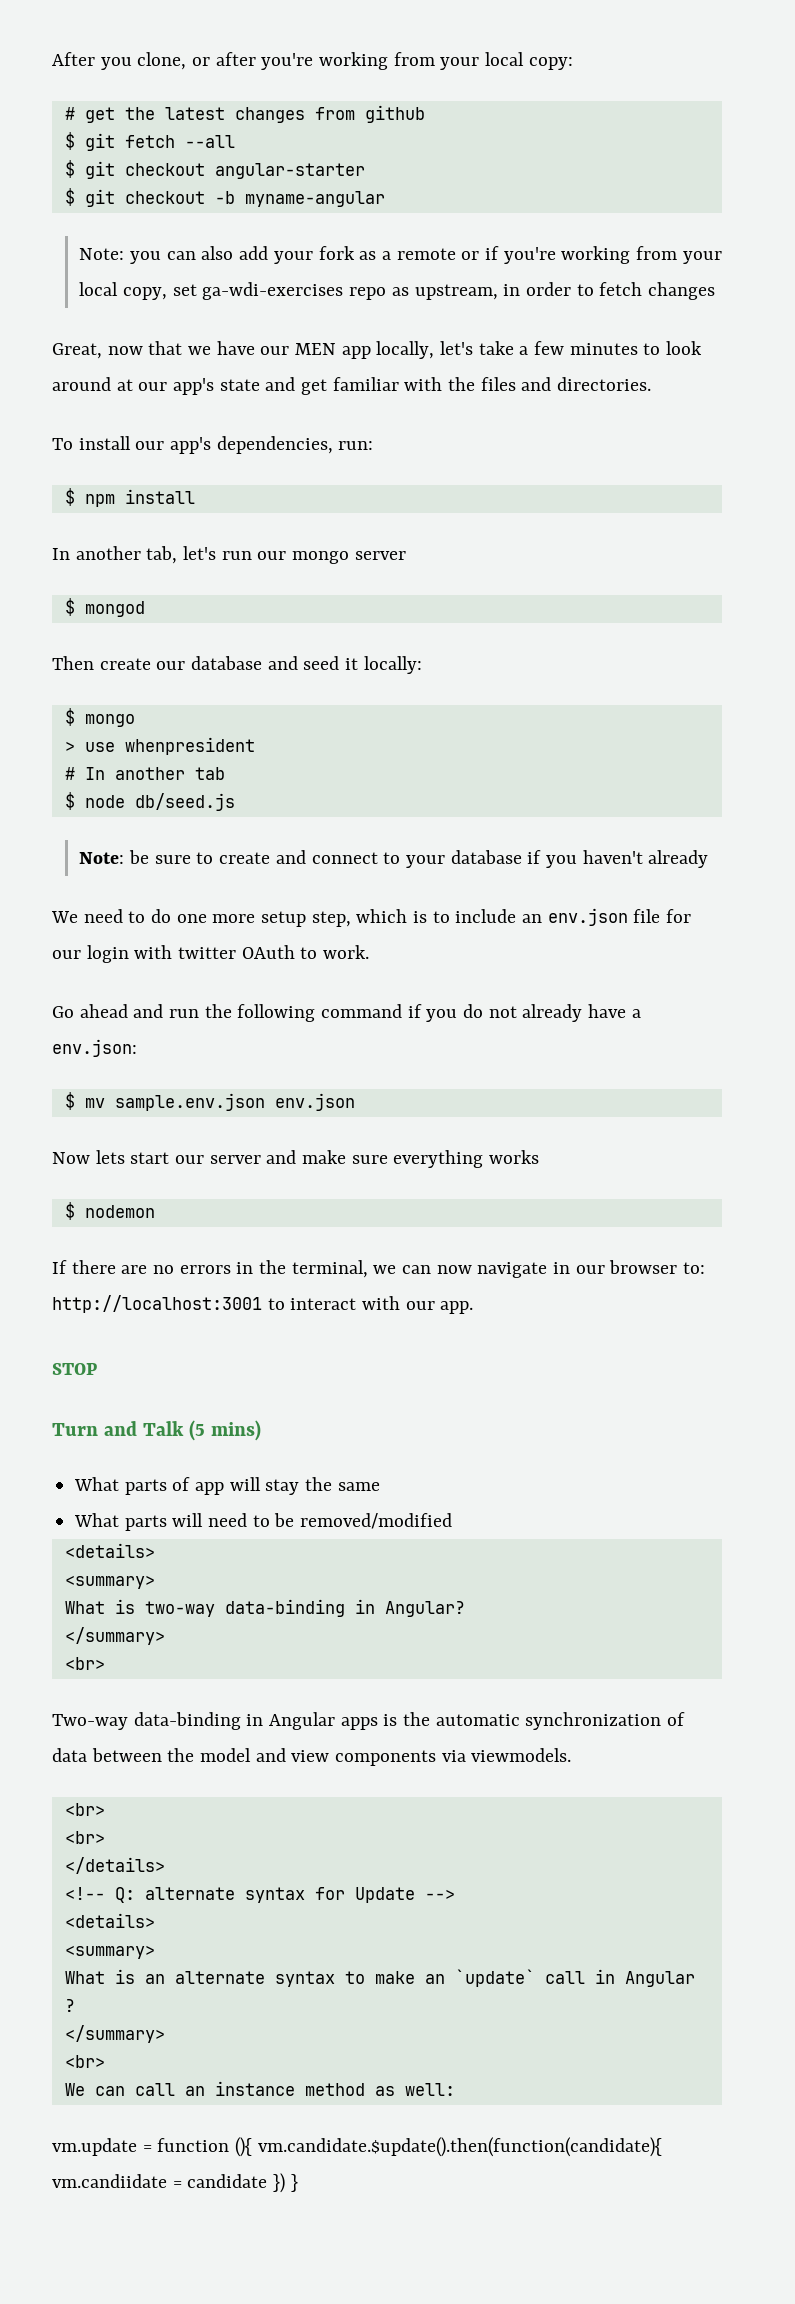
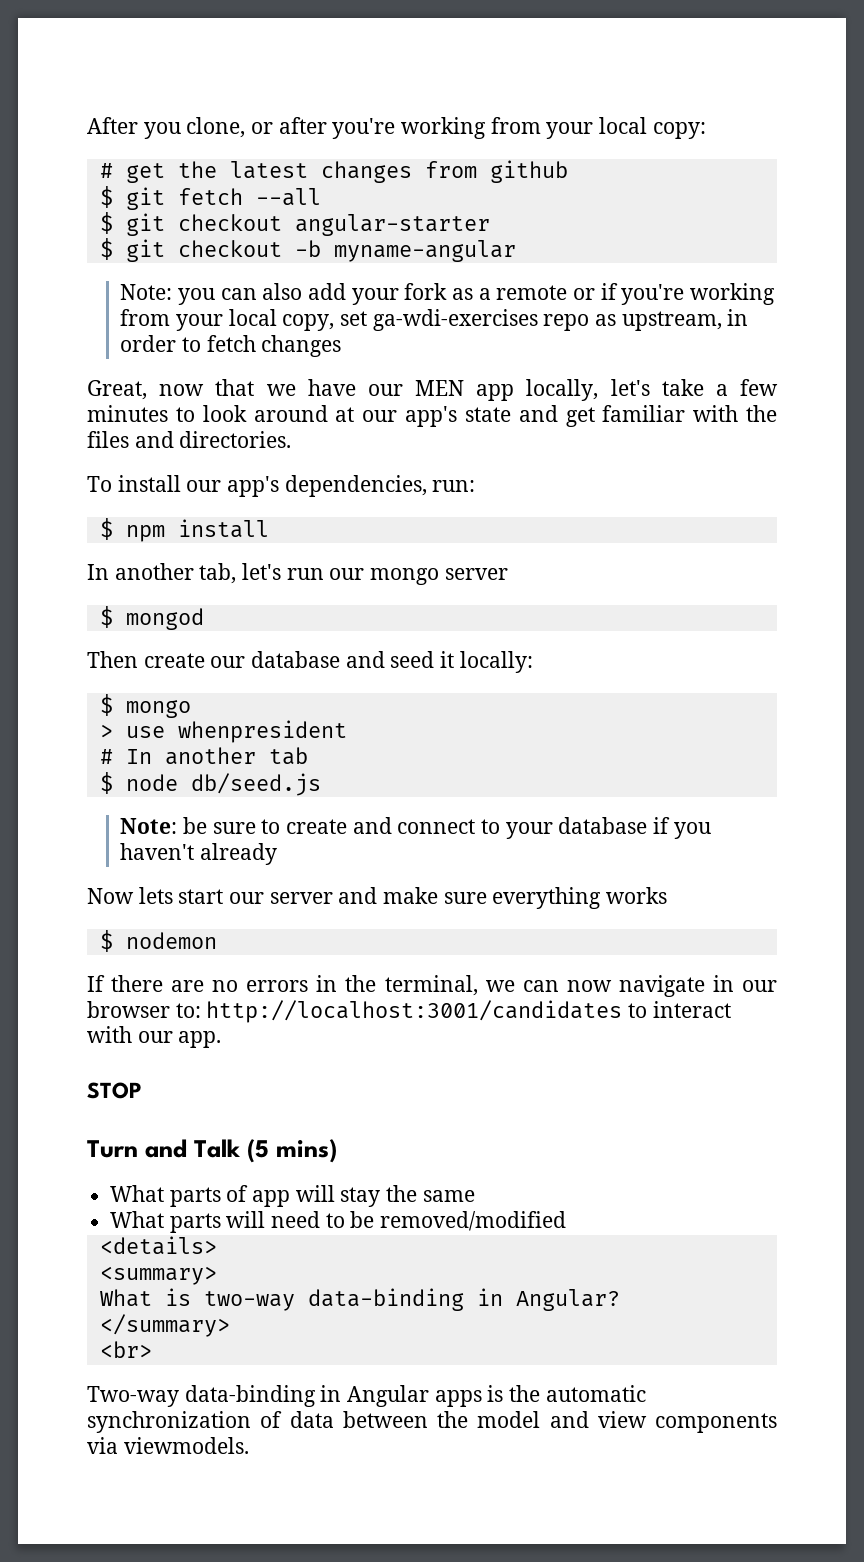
- We need to do one more setup step, which is to include an env.json file for our login with twitter OAuth to work.
- Go ahead and run the following command if you do not already have a env.json:
- $ mv sample.env.json env.json
- If there are no errors in the terminal, we can now navigate in our browser to: http://localhost:3001 to interact with our app.
+ If there are no errors in the terminal, we can now navigate in our browser to: http://localhost:3001/candidates to interact with our app.
  Two-way data-binding in Angular apps is the automatic synchronization of data between the model and view components via viewmodels.
- <br>
- <br>
- </details>
- <!-- Q: alternate syntax for Update -->
- <details>
- <summary>
- What is an alternate syntax to make an `update` call in Angular ?
- </summary>
- <br>
- We can call an instance method as well:
- vm.update = function (){ vm.candidate.$update().then(function(candidate){ vm.candiidate = candidate }) }

